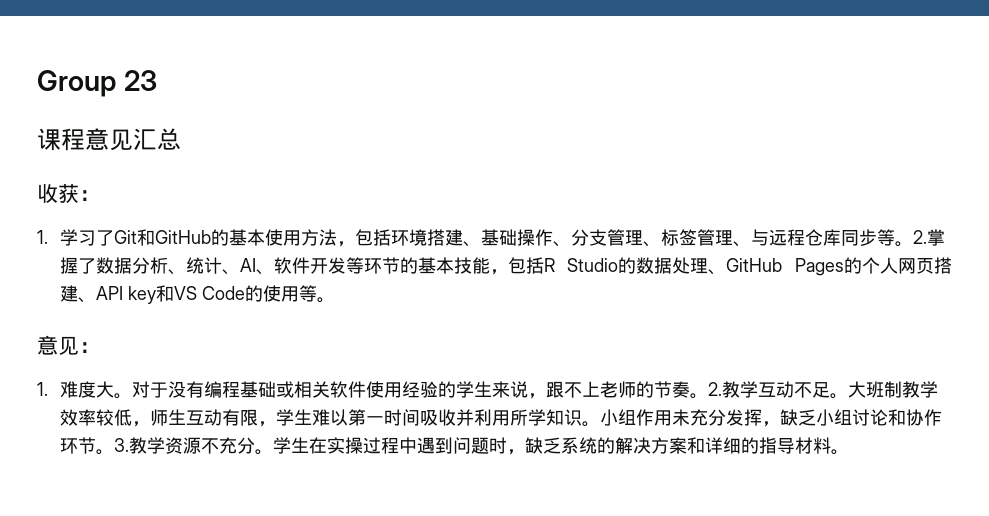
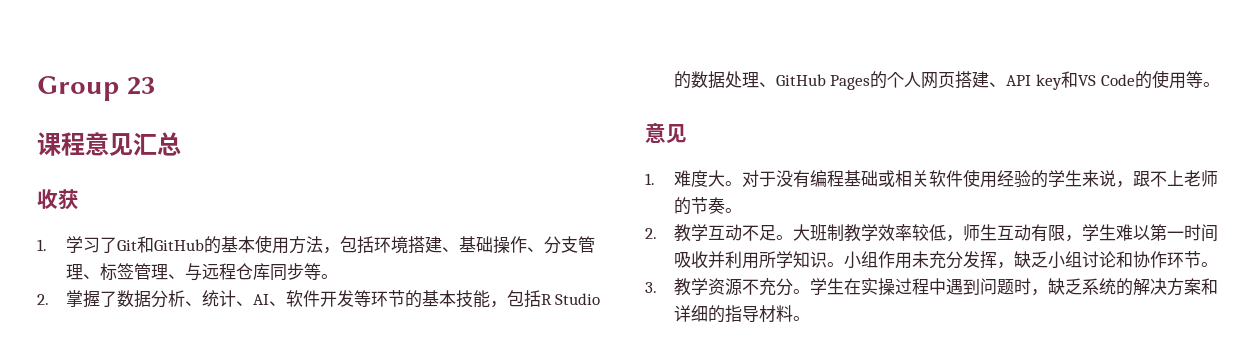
- 收获：
+ 收获
- 1.学习了Git和GitHub的基本使用方法，包括环境搭建、基础操作、分支管理、标签管理、与远程仓库同步等。2.掌握了数据分析、统计、AI、软件开发等环节的基本技能，包括R Studio的数据处理、GitHub Pages的个人网页搭建、API key和VS Code的使用等。
- 意见：
+ 1.学习了Git和GitHub的基本使用方法，包括环境搭建、基础操作、分支管理、标签管理、与远程仓库同步等。
+ 2.掌握了数据分析、统计、AI、软件开发等环节的基本技能，包括R Studio的数据处理、GitHub Pages的个人网页搭建、API key和VS Code的使用等。
+ 意见
- 对于没有编程基础或相关软件使用经验的学生来说，跟不上老师的节奏。2.教学互动不足。
+ 对于没有编程基础或相关软件使用经验的学生来说，跟不上老师的节奏。
+ 2.教学互动不足。
- 小组作用未充分发挥，缺乏小组讨论和协作环节。3.教学资源不充分。
+ 小组作用未充分发挥，缺乏小组讨论和协作环节。
+ 3.教学资源不充分。

